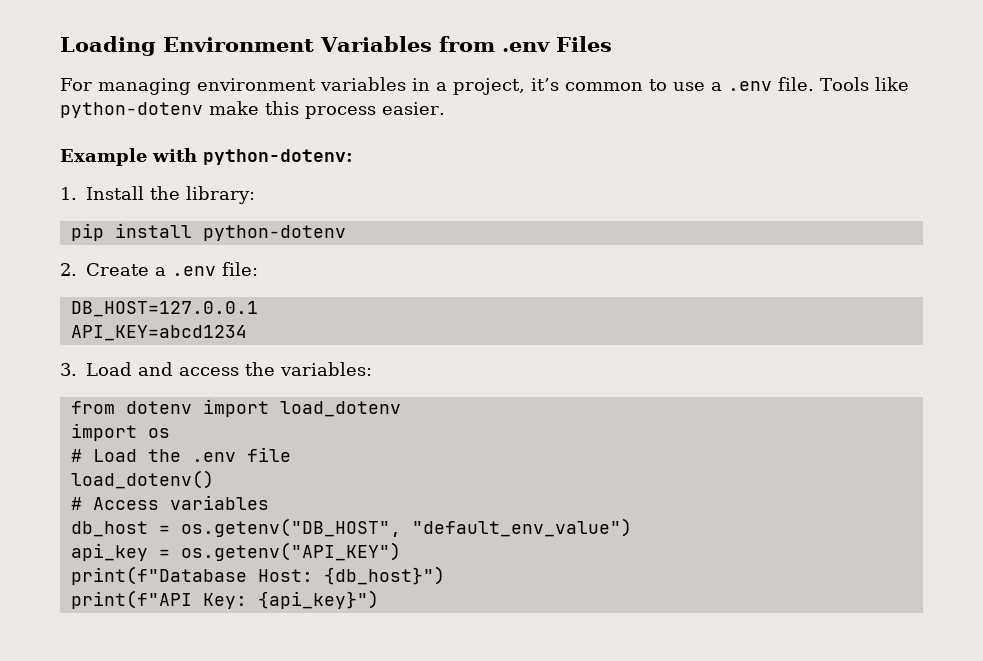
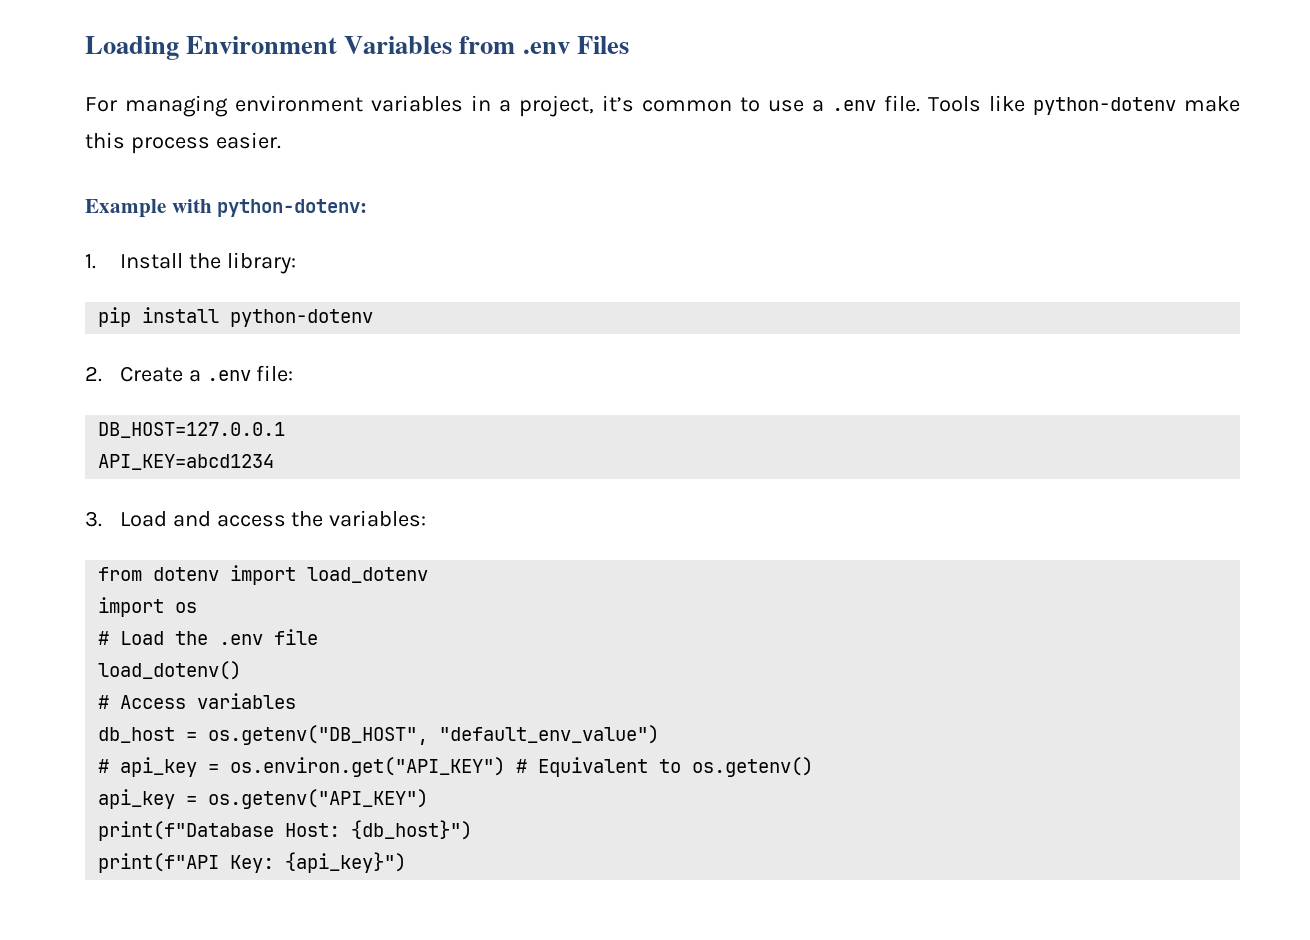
+ # api_key = os.environ.get("API_KEY") # Equivalent to os.getenv()

